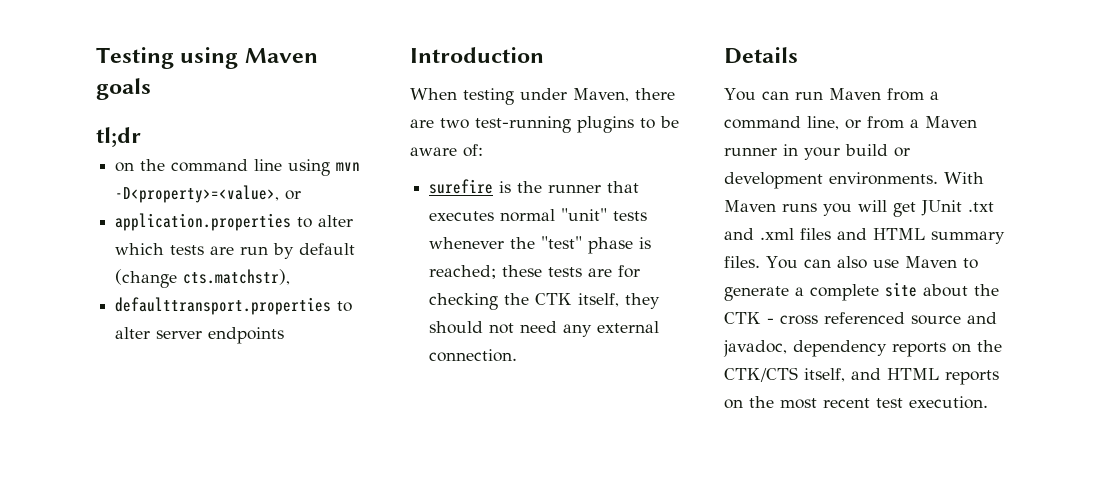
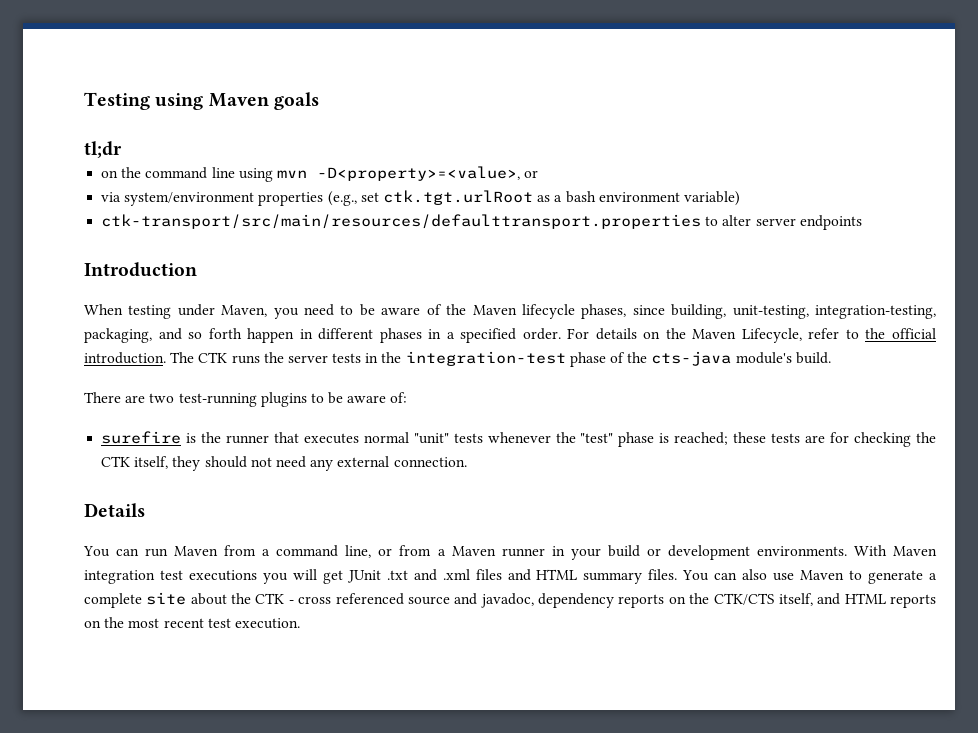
- application.properties to alter which tests are run by default (change cts.matchstr),
- defaulttransport.properties to alter server endpoints
+ via system/environment properties (e.g., set ctk.tgt.urlRoot as a bash environment variable)
+ ctk-transport/src/main/resources/defaulttransport.properties to alter server endpoints
- When testing under Maven, there are two test-running plugins to be aware of:
+ When testing under Maven, you need to be aware of the Maven lifecycle phases, since building, unit-testing, integration-testing, packaging, and so forth happen in different phases in a specified order. For details on the Maven Lifecycle, refer to the official introduction. The CTK runs the server tests in the integration-test phase of the cts-java module's build.
+ There are two test-running plugins to be aware of:
- With Maven runs you will get JUnit .txt and .xml files and HTML summary files.
+ With Maven integration test executions you will get JUnit .txt and .xml files and HTML summary files.

